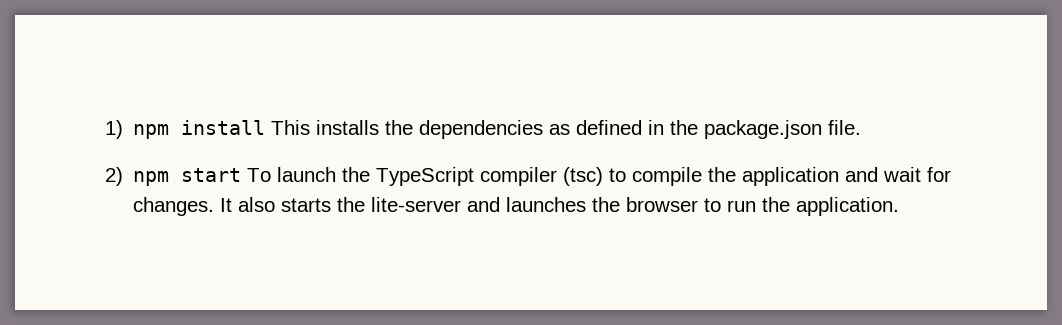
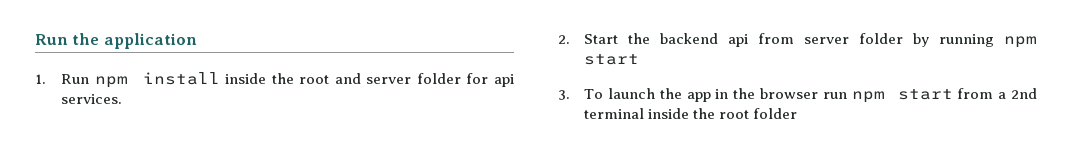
- 1) npm install This installs the dependencies as defined in the package.json file.
- 2) npm start To launch the TypeScript compiler (tsc) to compile the application and wait for changes. It also starts the lite-server and launches the browser to run the application.
+ Run the application
+ 1. Run npm install inside the root and server folder for api services.
+ 2. Start the backend api from server folder by running npm start
+ 3. To launch the app in the browser run npm start from a 2nd terminal inside the root folder

